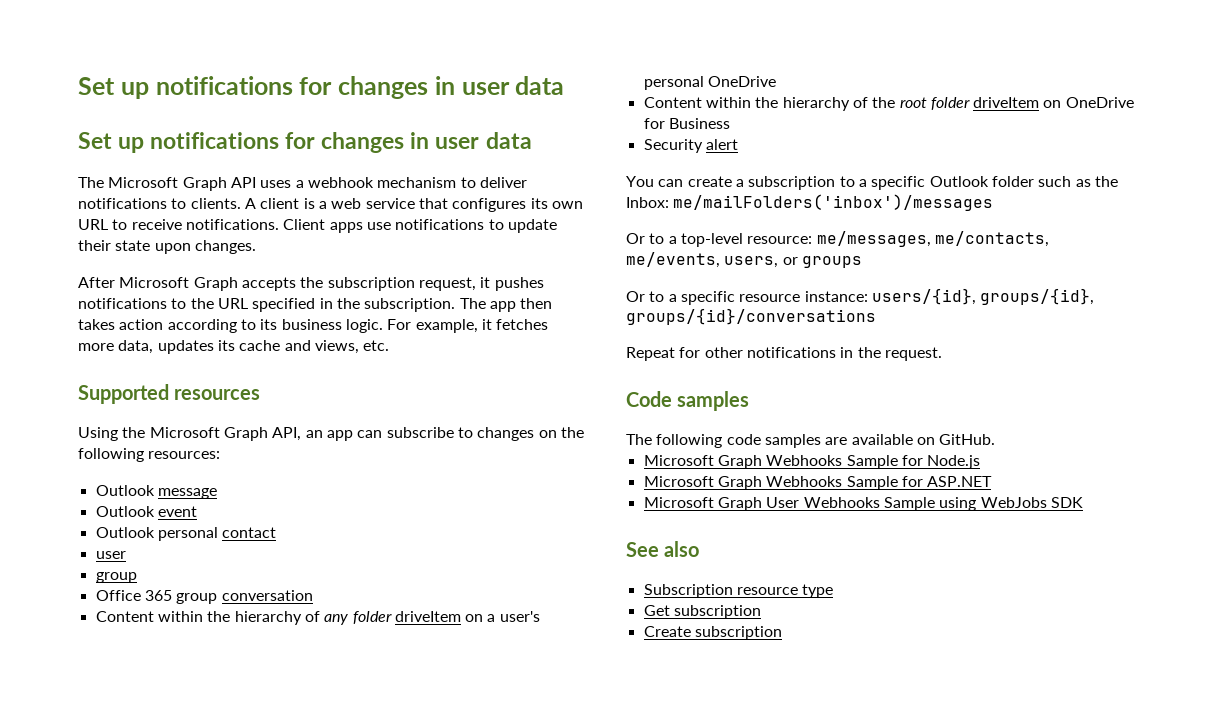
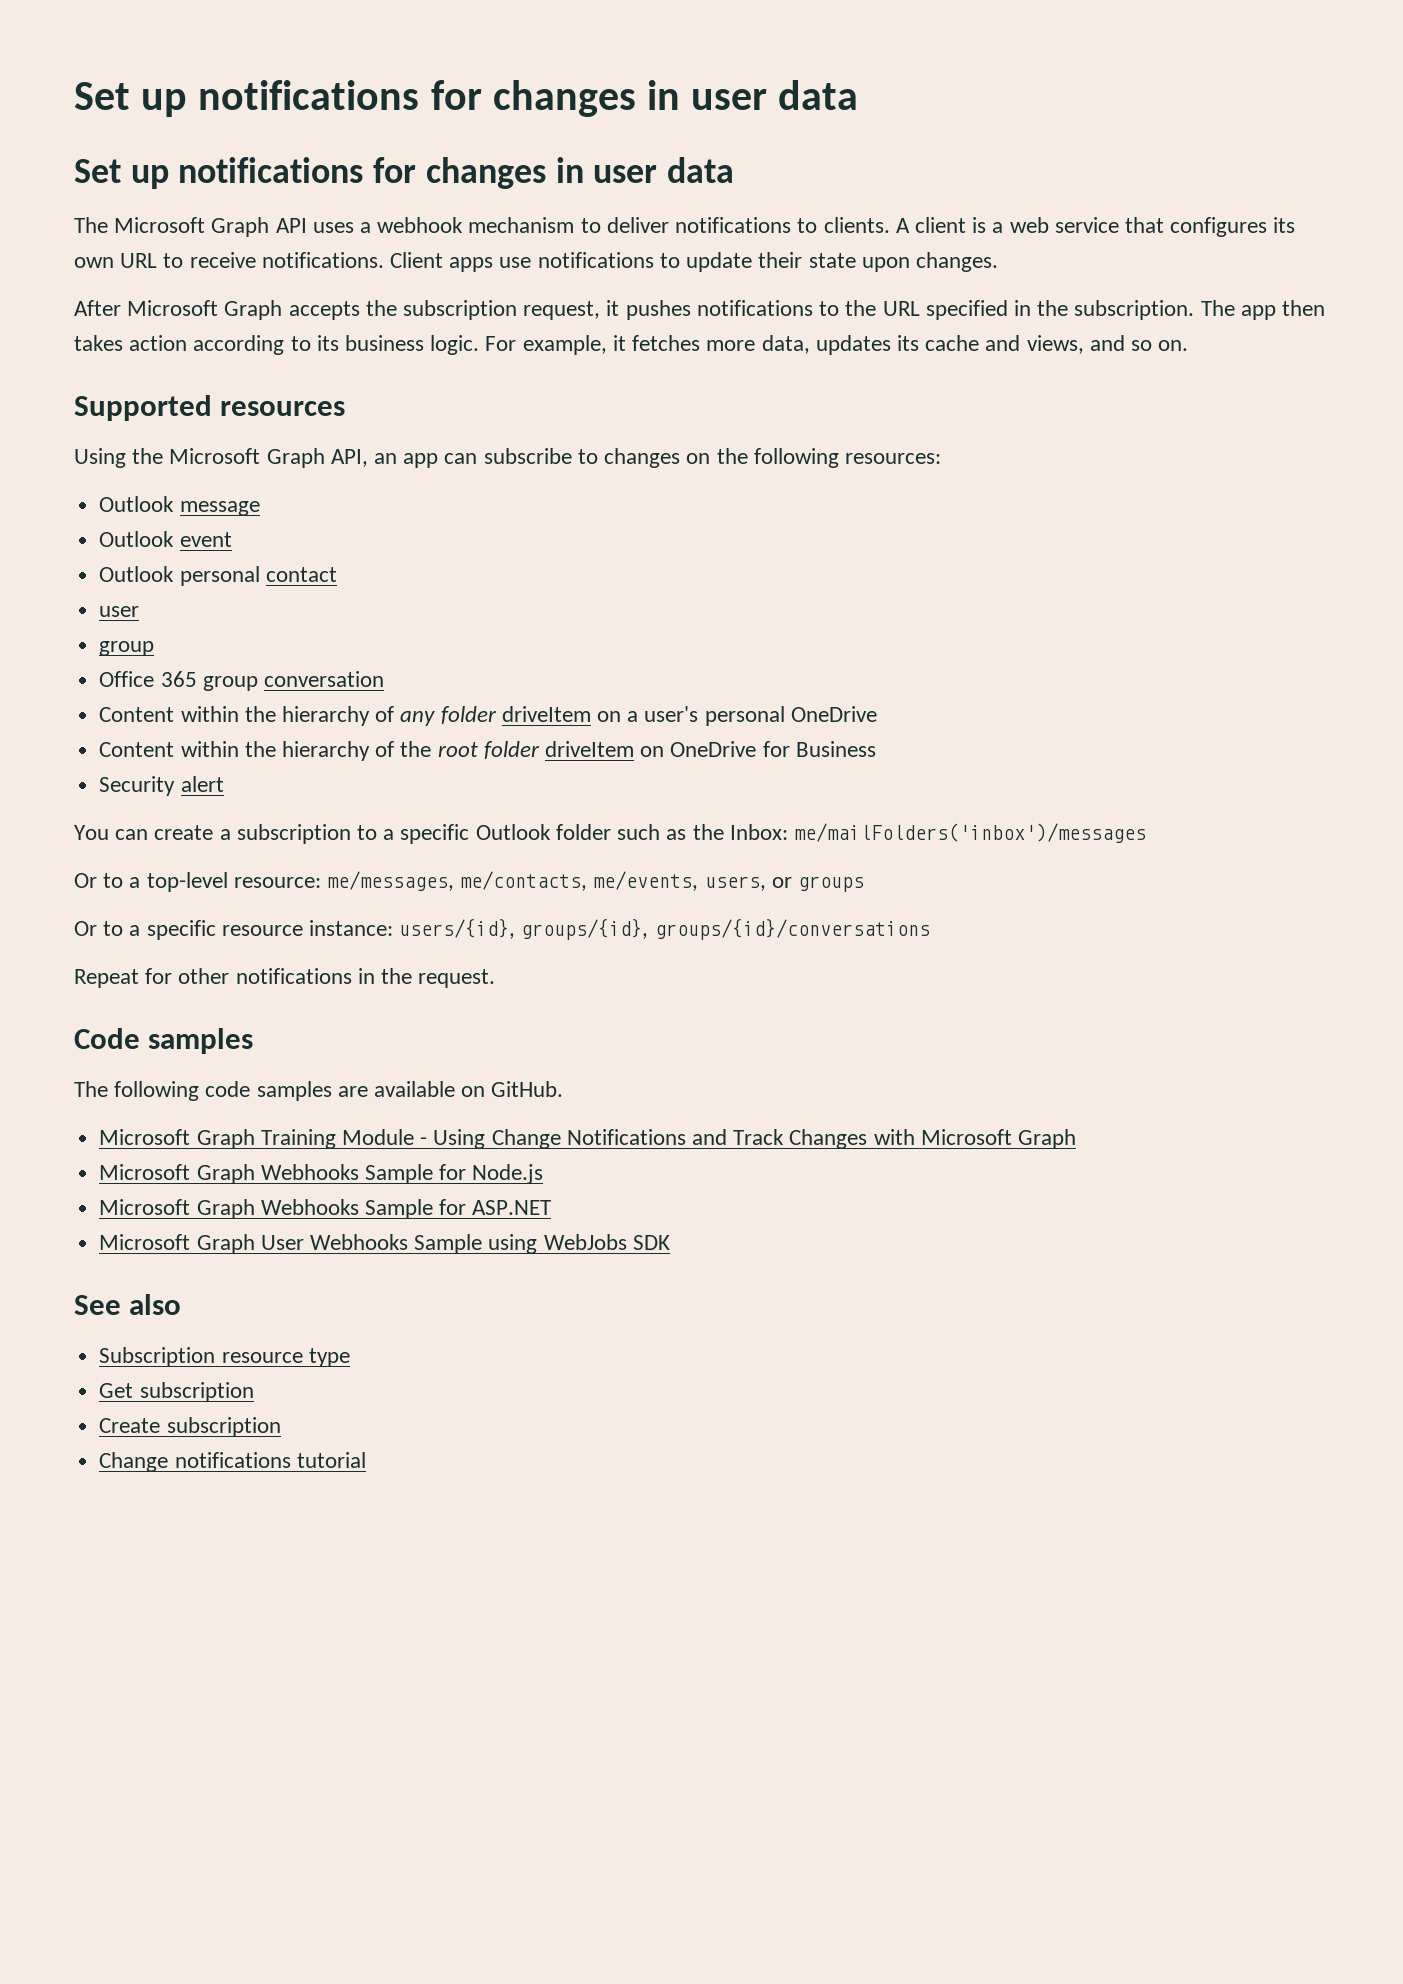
- For example, it fetches more data, updates its cache and views, etc.
+ For example, it fetches more data, updates its cache and views, and so on.
+ Microsoft Graph Training Module - Using Change Notifications and Track Changes with Microsoft Graph
+ Change notifications tutorial

